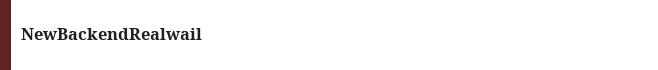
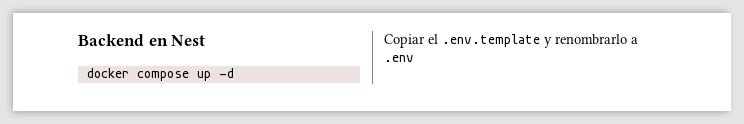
- NewBackendRealwail
+ Backend en Nest
+ docker compose up -d
+ Copiar el .env.template y renombrarlo a .env

